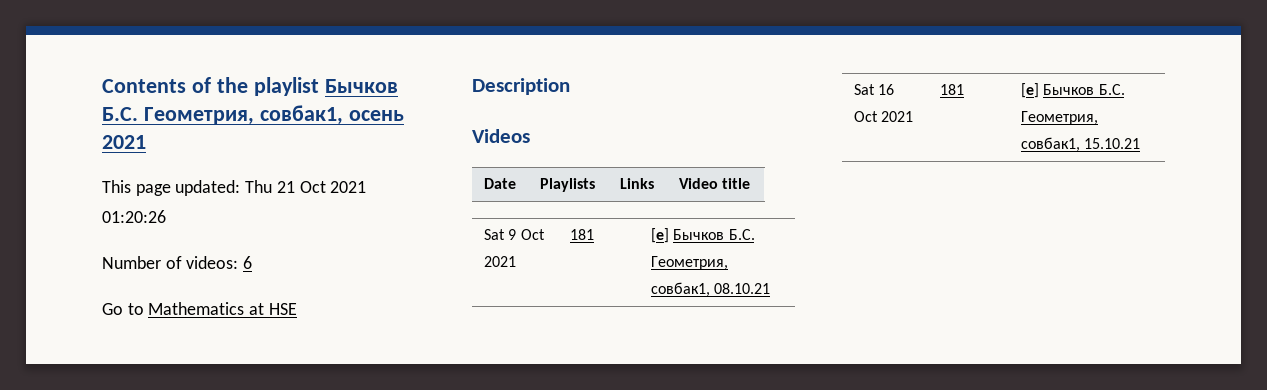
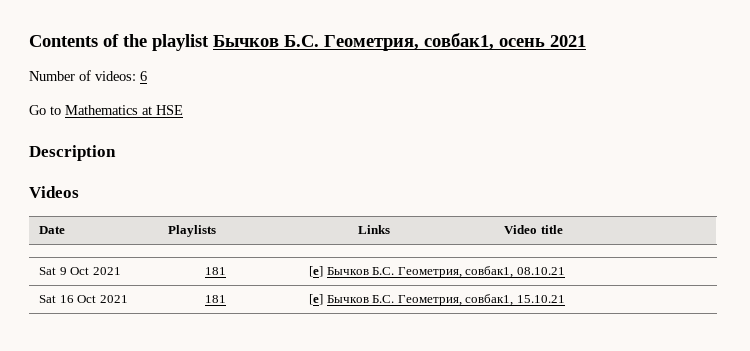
- This page updated: Thu 21 Oct 2021 01:20:26

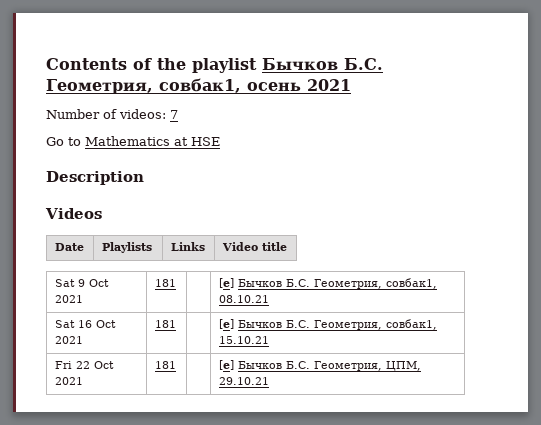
- Number of videos: 6
+ Number of videos: 7
+ Fri 22 Oct 2021 | 181 | | [e] Бычков Б.С. Геометрия, ЦПМ, 29.10.21

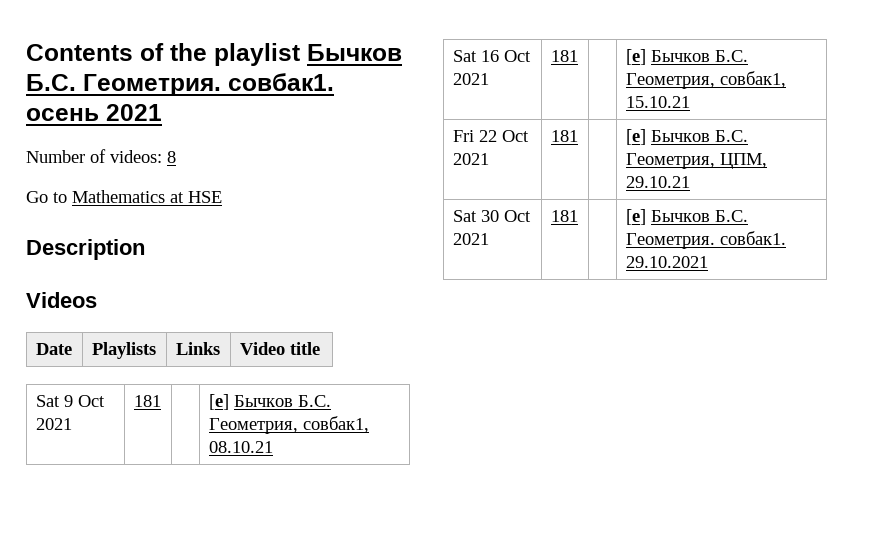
- Contents of the playlist Бычков Б.С. Геометрия, совбак1, осень 2021
+ Contents of the playlist Бычков Б.С. Геометрия. совбак1. осень 2021
- Number of videos: 7
+ Number of videos: 8
+ Sat 30 Oct 2021 | 181 | | [e] Бычков Б.С. Геометрия. совбак1. 29.10.2021

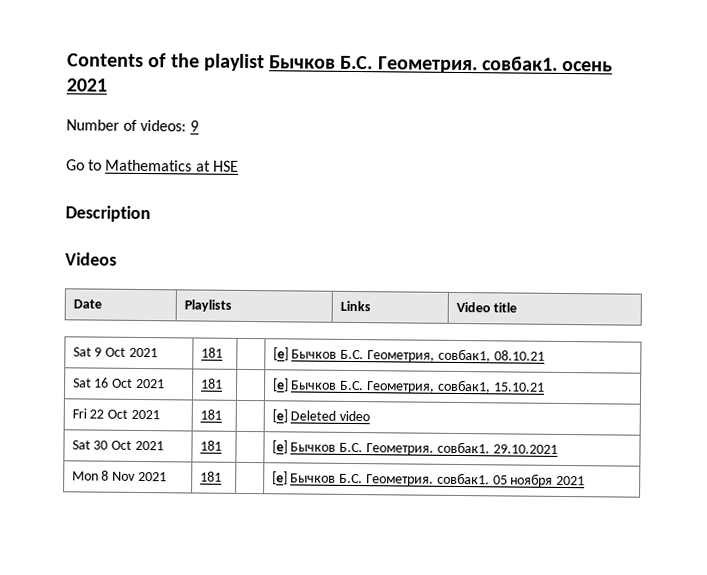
- Number of videos: 8
+ Number of videos: 9
- Fri 22 Oct 2021 | 181 | | [e] Бычков Б.С. Геометрия, ЦПМ, 29.10.21
+ Fri 22 Oct 2021 | 181 | | [e] Deleted video
+ Mon 8 Nov 2021 | 181 | | [e] Бычков Б.С. Геометрия. совбак1. 05 ноября 2021

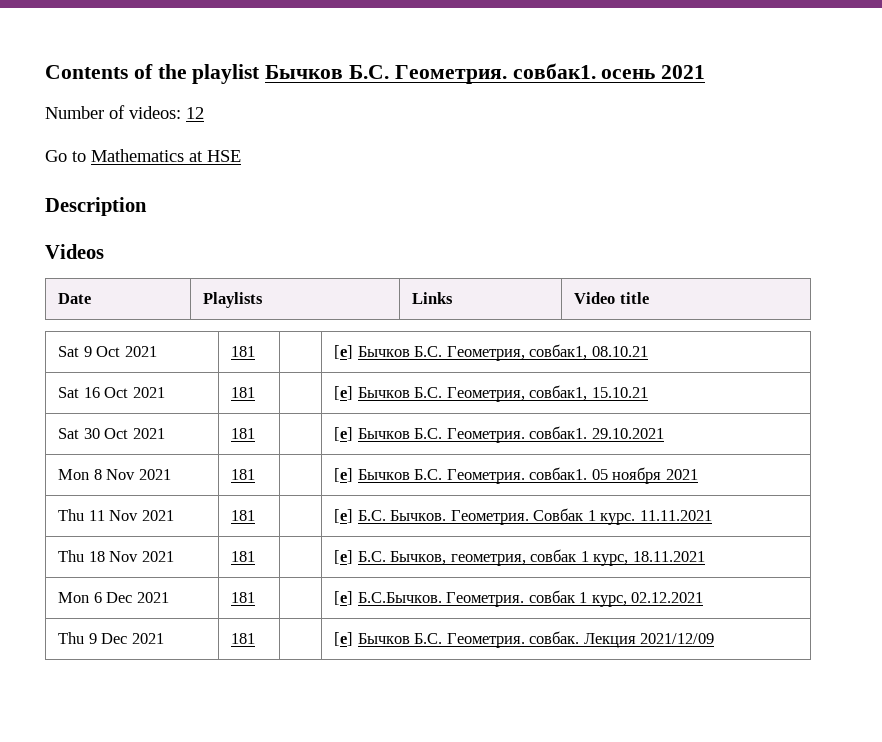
- Number of videos: 9
+ Number of videos: 12
- Fri 22 Oct 2021 | 181 | | [e] Deleted video
+ Thu 11 Nov 2021 | 181 | | [e] Б.С. Бычков. Геометрия. Совбак 1 курс. 11.11.2021
+ Thu 18 Nov 2021 | 181 | | [e] Б.С. Бычков, геометрия, совбак 1 курс, 18.11.2021
+ Mon 6 Dec 2021 | 181 | | [e] Б.С.Бычков. Геометрия. совбак 1 курс, 02.12.2021
+ Thu 9 Dec 2021 | 181 | | [e] Бычков Б.С. Геометрия. совбак. Лекция 2021/12/09

